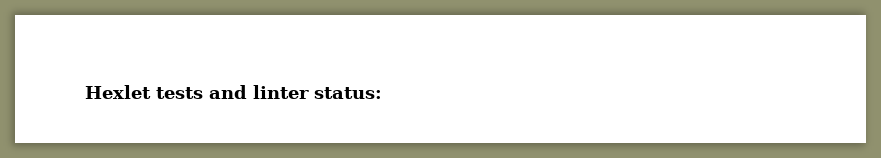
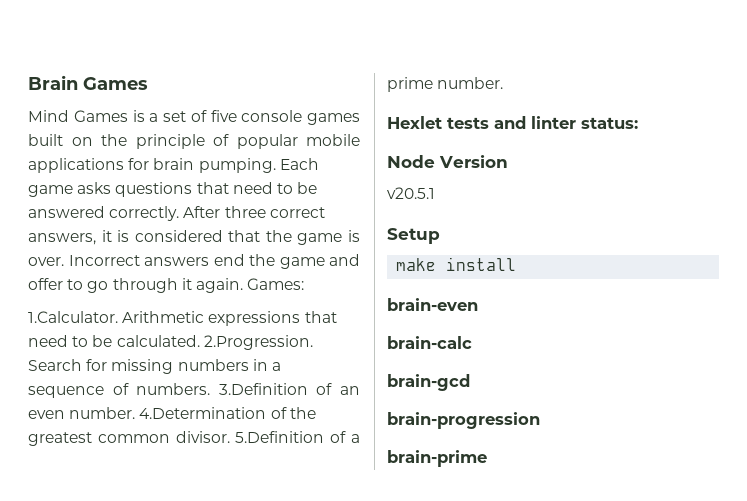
+ Brain Games
+ Mind Games is a set of five console games built on the principle of popular mobile applications for brain pumping. Each game asks questions that need to be answered correctly. After three correct answers, it is considered that the game is over. Incorrect answers end the game and offer to go through it again. Games:
+ 1.Calculator. Arithmetic expressions that need to be calculated. 2.Progression. Search for missing numbers in a sequence of numbers. 3.Definition of an even number. 4.Determination of the greatest common divisor. 5.Definition of a prime number.
+ Node Version
+ v20.5.1
+ Setup
+ make install
+ brain-even
+ brain-calc
+ brain-gcd
+ brain-progression
+ brain-prime

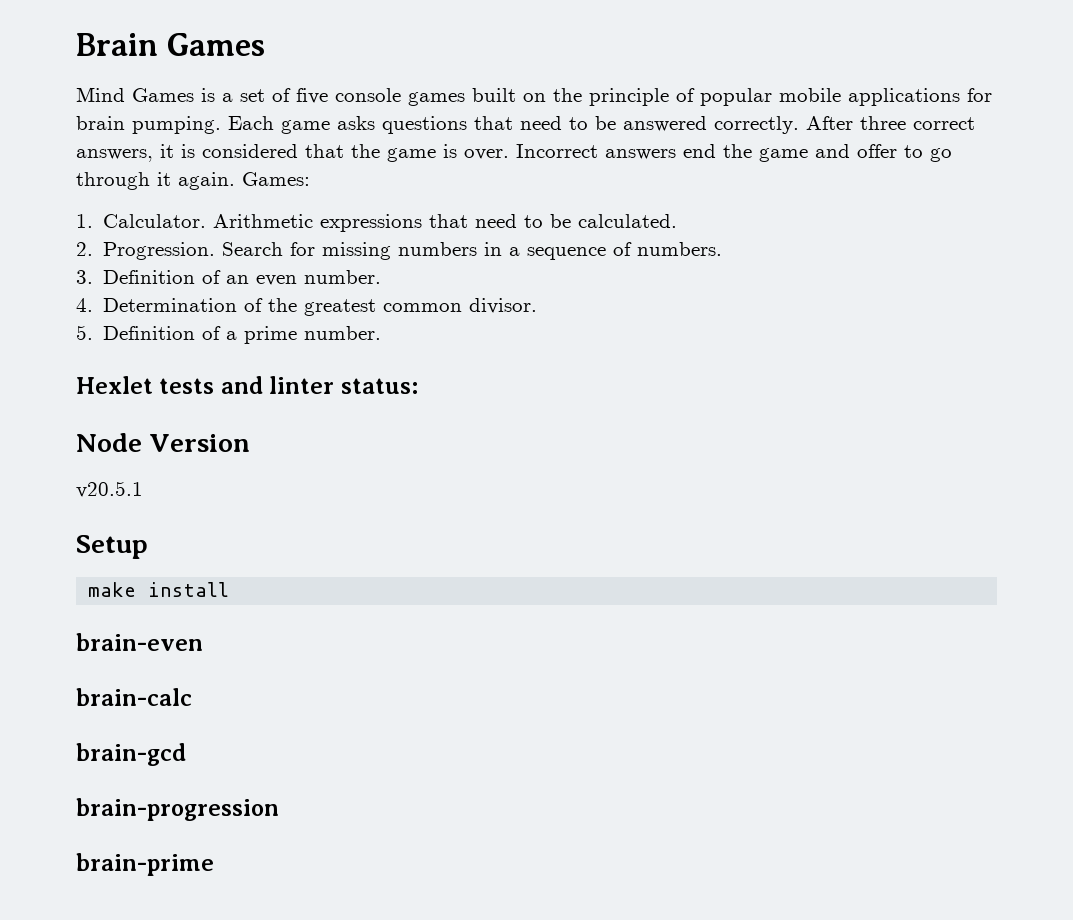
- 1.Calculator. Arithmetic expressions that need to be calculated. 2.Progression. Search for missing numbers in a sequence of numbers. 3.Definition of an even number. 4.Determination of the greatest common divisor. 5.Definition of a prime number.
+ 1. Calculator. Arithmetic expressions that need to be calculated.
+ 2. Progression. Search for missing numbers in a sequence of numbers.
+ 3. Definition of an even number.
+ 4. Determination of the greatest common divisor.
+ 5. Definition of a prime number.

